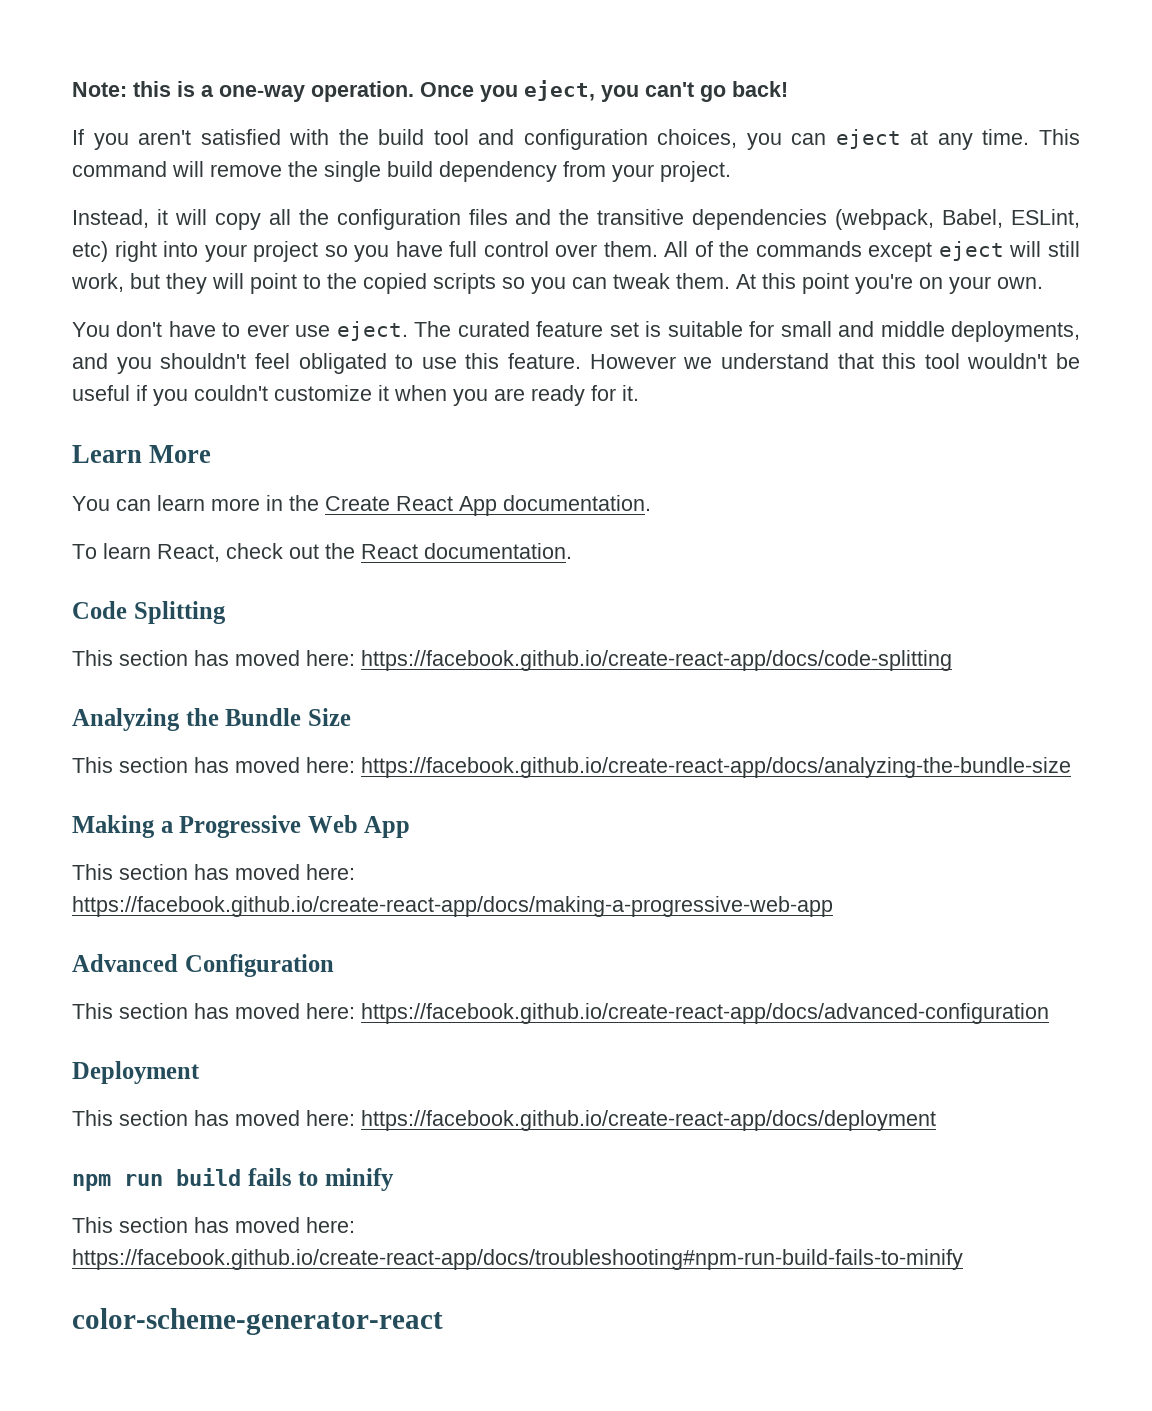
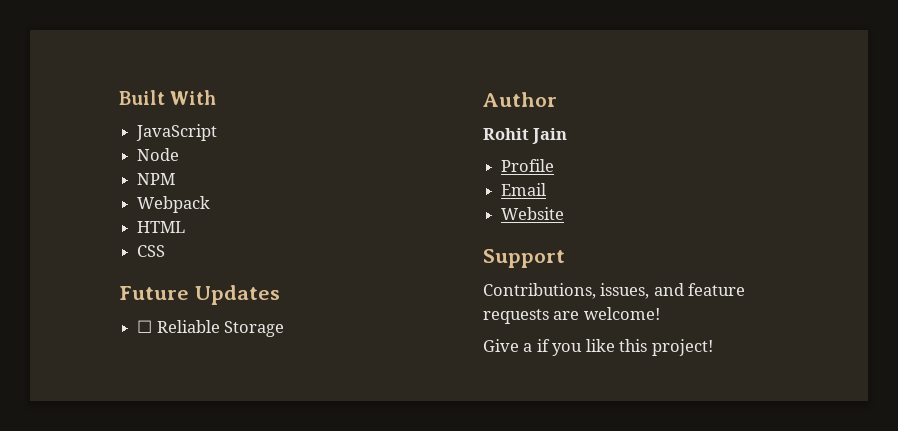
- Note: this is a one-way operation. Once you eject, you can't go back!
- If you aren't satisfied with the build tool and configuration choices, you can eject at any time. This command will remove the single build dependency from your project.
- Instead, it will copy all the configuration files and the transitive dependencies (webpack, Babel, ESLint, etc) right into your project so you have full control over them. All of the commands except eject will still work, but they will point to the copied scripts so you can tweak them. At this point you're on your own.
- You don't have to ever use eject. The curated feature set is suitable for small and middle deployments, and you shouldn't feel obligated to use this feature. However we understand that this tool wouldn't be useful if you couldn't customize it when you are ready for it.
- Learn More
- You can learn more in the Create React App documentation.
- To learn React, check out the React documentation.
- Code Splitting
- This section has moved here: https://facebook.github.io/create-react-app/docs/code-splitting
- Analyzing the Bundle Size
- This section has moved here: https://facebook.github.io/create-react-app/docs/analyzing-the-bundle-size
- Making a Progressive Web App
- This section has moved here: https://facebook.github.io/create-react-app/docs/making-a-progressive-web-app
- Advanced Configuration
- This section has moved here: https://facebook.github.io/create-react-app/docs/advanced-configuration
- Deployment
- This section has moved here: https://facebook.github.io/create-react-app/docs/deployment
- npm run build fails to minify
- This section has moved here: https://facebook.github.io/create-react-app/docs/troubleshooting#npm-run-build-fails-to-minify
- color-scheme-generator-react
+ Built With
+ JavaScript
+ Node
+ NPM
+ Webpack
+ HTML
+ CSS
+ Future Updates
+ ☐ Reliable Storage
+ Author
+ Rohit Jain
+ Profile
+ Email
+ Website
+ Support
+ Contributions, issues, and feature requests are welcome!
+ Give a if you like this project!

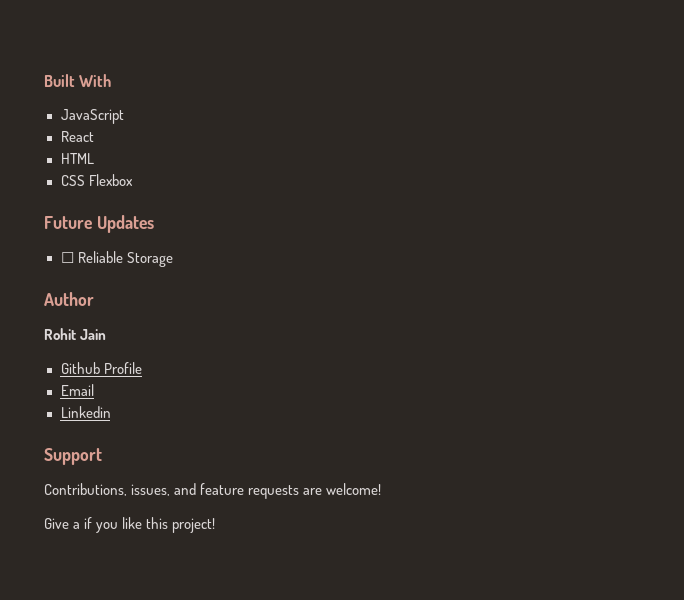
- Node
- NPM
- Webpack
+ React
- CSS
+ CSS Flexbox
- Profile
+ Github Profile
- Website
+ Linkedin

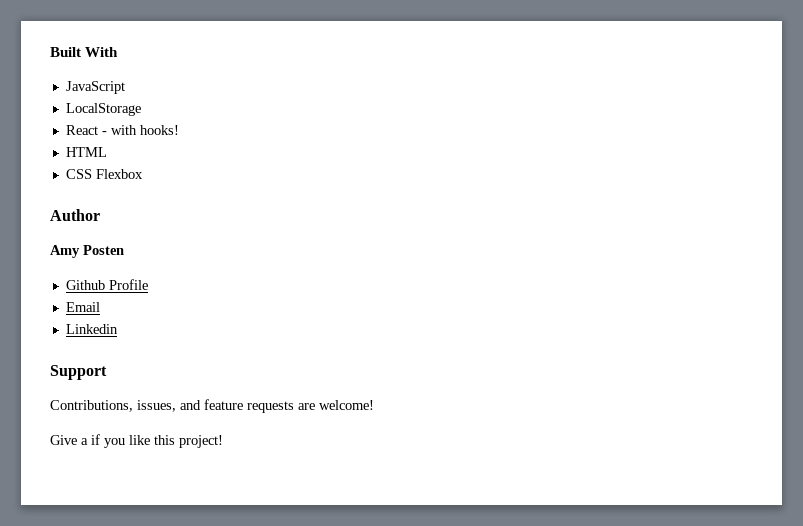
+ LocalStorage
- React
+ React - with hooks!
- Future Updates
- ☐ Reliable Storage
- Rohit Jain
+ Amy Posten

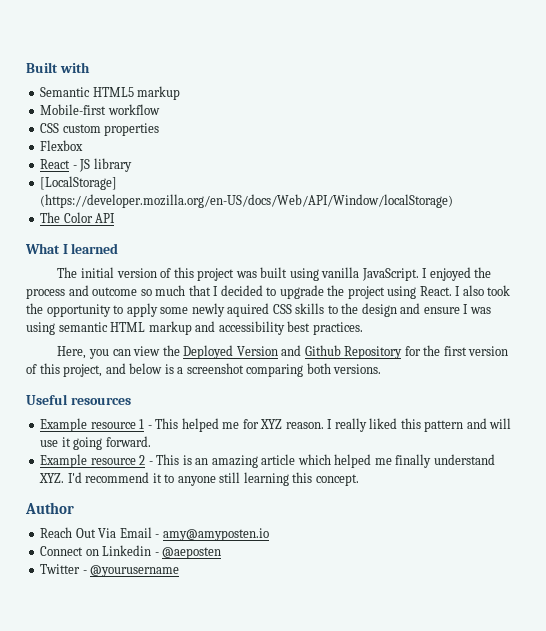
- Built With
- JavaScript
- LocalStorage
- React - with hooks!
- HTML
- CSS Flexbox
+ Built with
+ Semantic HTML5 markup
+ Mobile-first workflow
+ CSS custom properties
+ Flexbox
+ React - JS library
+ [LocalStorage] (https://developer.mozilla.org/en-US/docs/Web/API/Window/localStorage)
+ The Color API
+ What I learned
+ The initial version of this project was built using vanilla JavaScript. I enjoyed the process and outcome so much that I decided to upgrade the project using React. I also took the opportunity to apply some newly aquired CSS skills to the design and ensure I was using semantic HTML markup and accessibility best practices.
+ Here, you can view the Deployed Version and Github Repository for the first version of this project, and below is a screenshot comparing both versions.
+ Useful resources
+ Example resource 1 - This helped me for XYZ reason. I really liked this pattern and will use it going forward.
+ Example resource 2 - This is an amazing article which helped me finally understand XYZ. I'd recommend it to anyone still learning this concept.
  Author
- Amy Posten
- Github Profile
- Email
- Linkedin
- Support
- Contributions, issues, and feature requests are welcome!
- Give a if you like this project!
+ Reach Out Via Email - amy@amyposten.io
+ Connect on Linkedin - @aeposten
+ Twitter - @yourusername

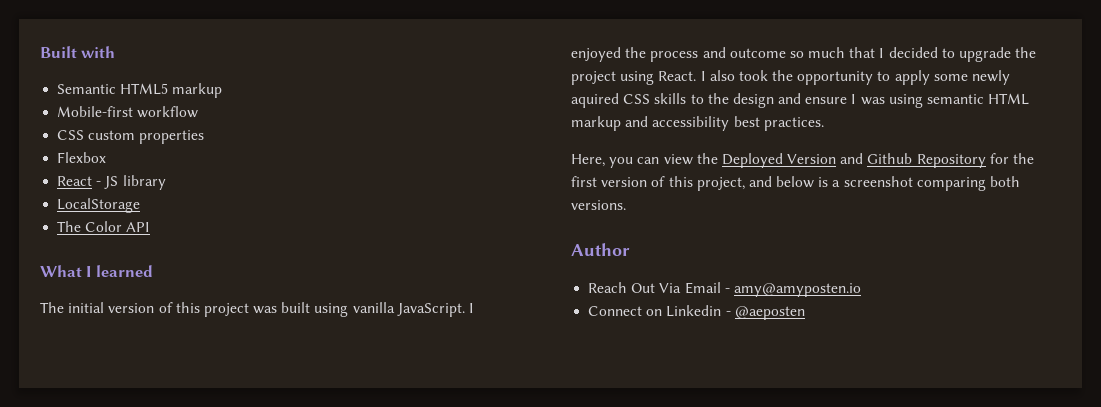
- [LocalStorage] (https://developer.mozilla.org/en-US/docs/Web/API/Window/localStorage)
+ LocalStorage
- Useful resources
- Example resource 1 - This helped me for XYZ reason. I really liked this pattern and will use it going forward.
- Example resource 2 - This is an amazing article which helped me finally understand XYZ. I'd recommend it to anyone still learning this concept.
- Twitter - @yourusername

